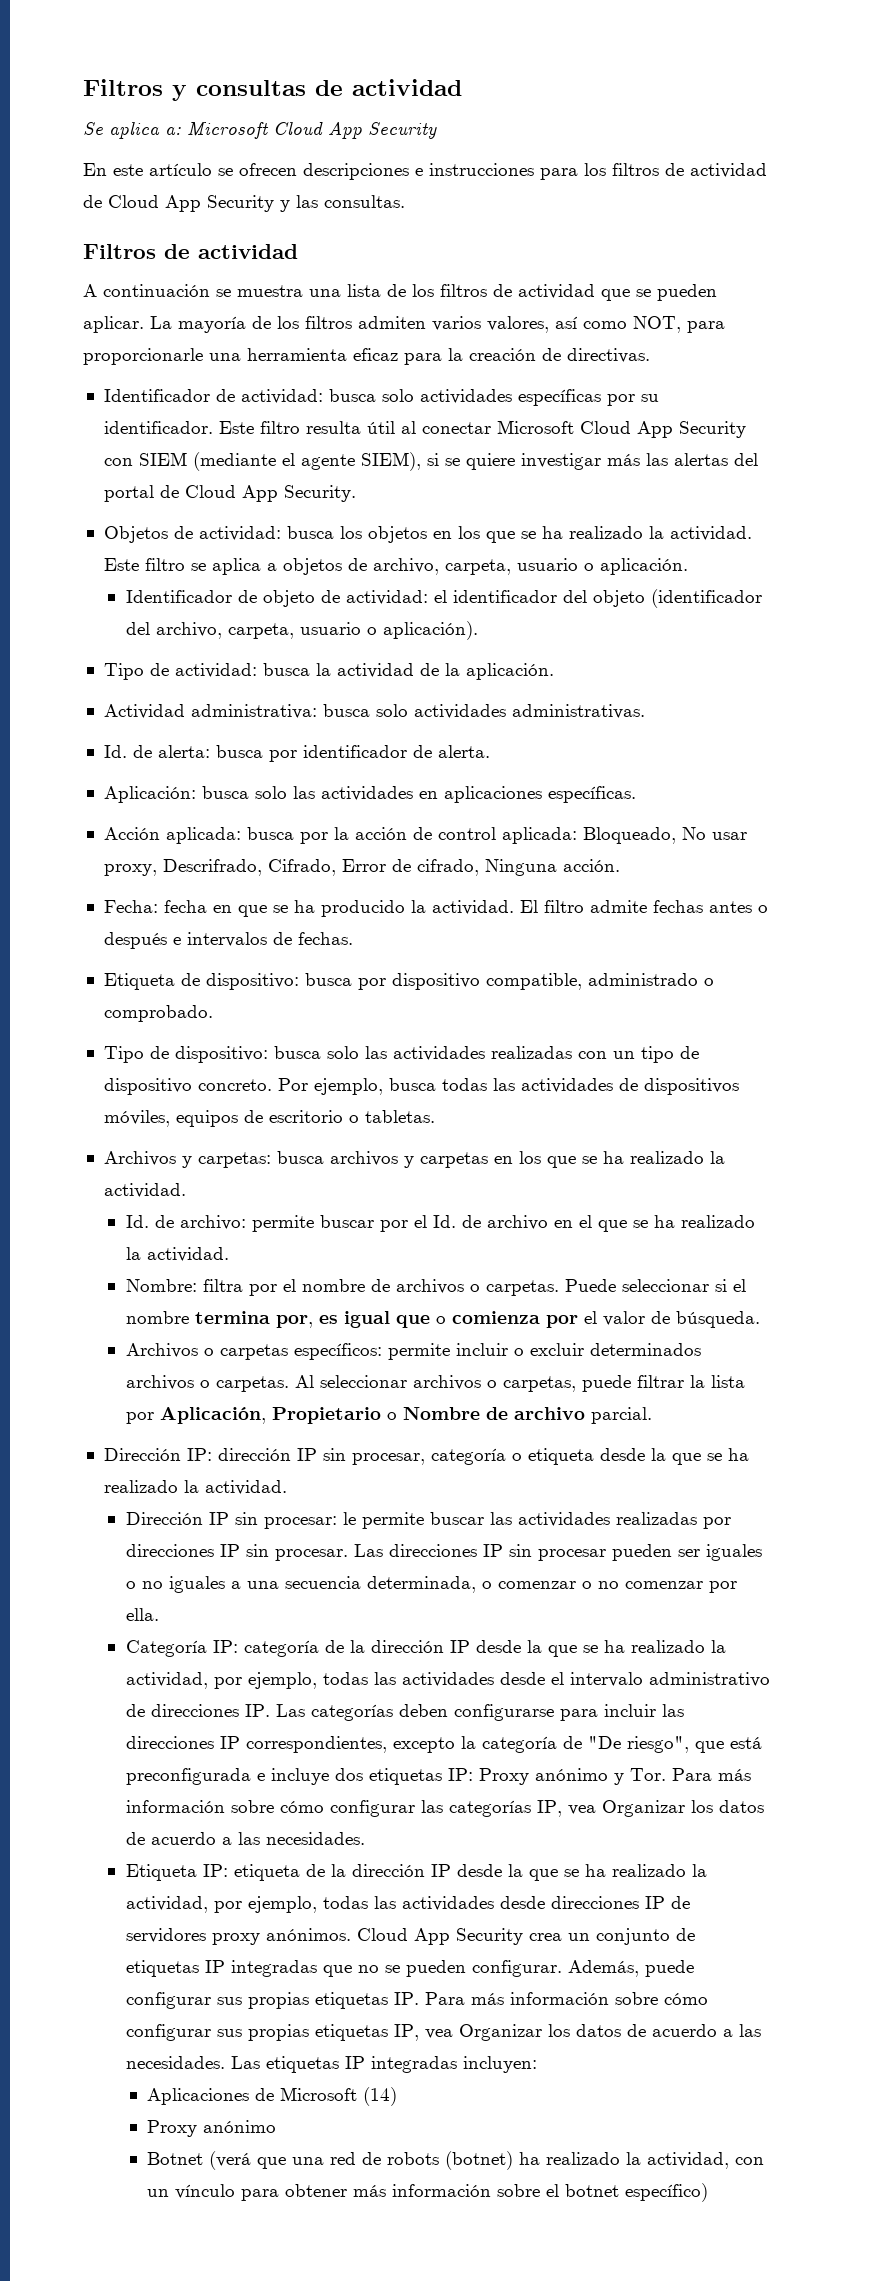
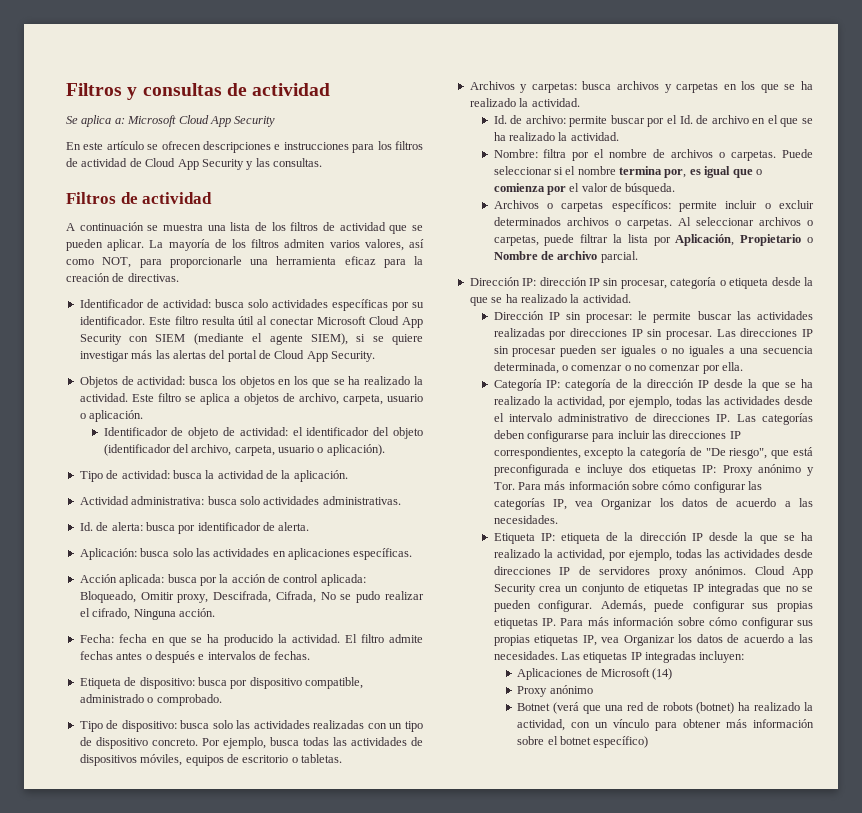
- Acción aplicada: busca por la acción de control aplicada: Bloqueado, No usar proxy, Descrifrado, Cifrado, Error de cifrado, Ninguna acción.
+ Acción aplicada: busca por la acción de control aplicada: Bloqueado, Omitir proxy, Descifrada, Cifrada, No se pudo realizar el cifrado, Ninguna acción.

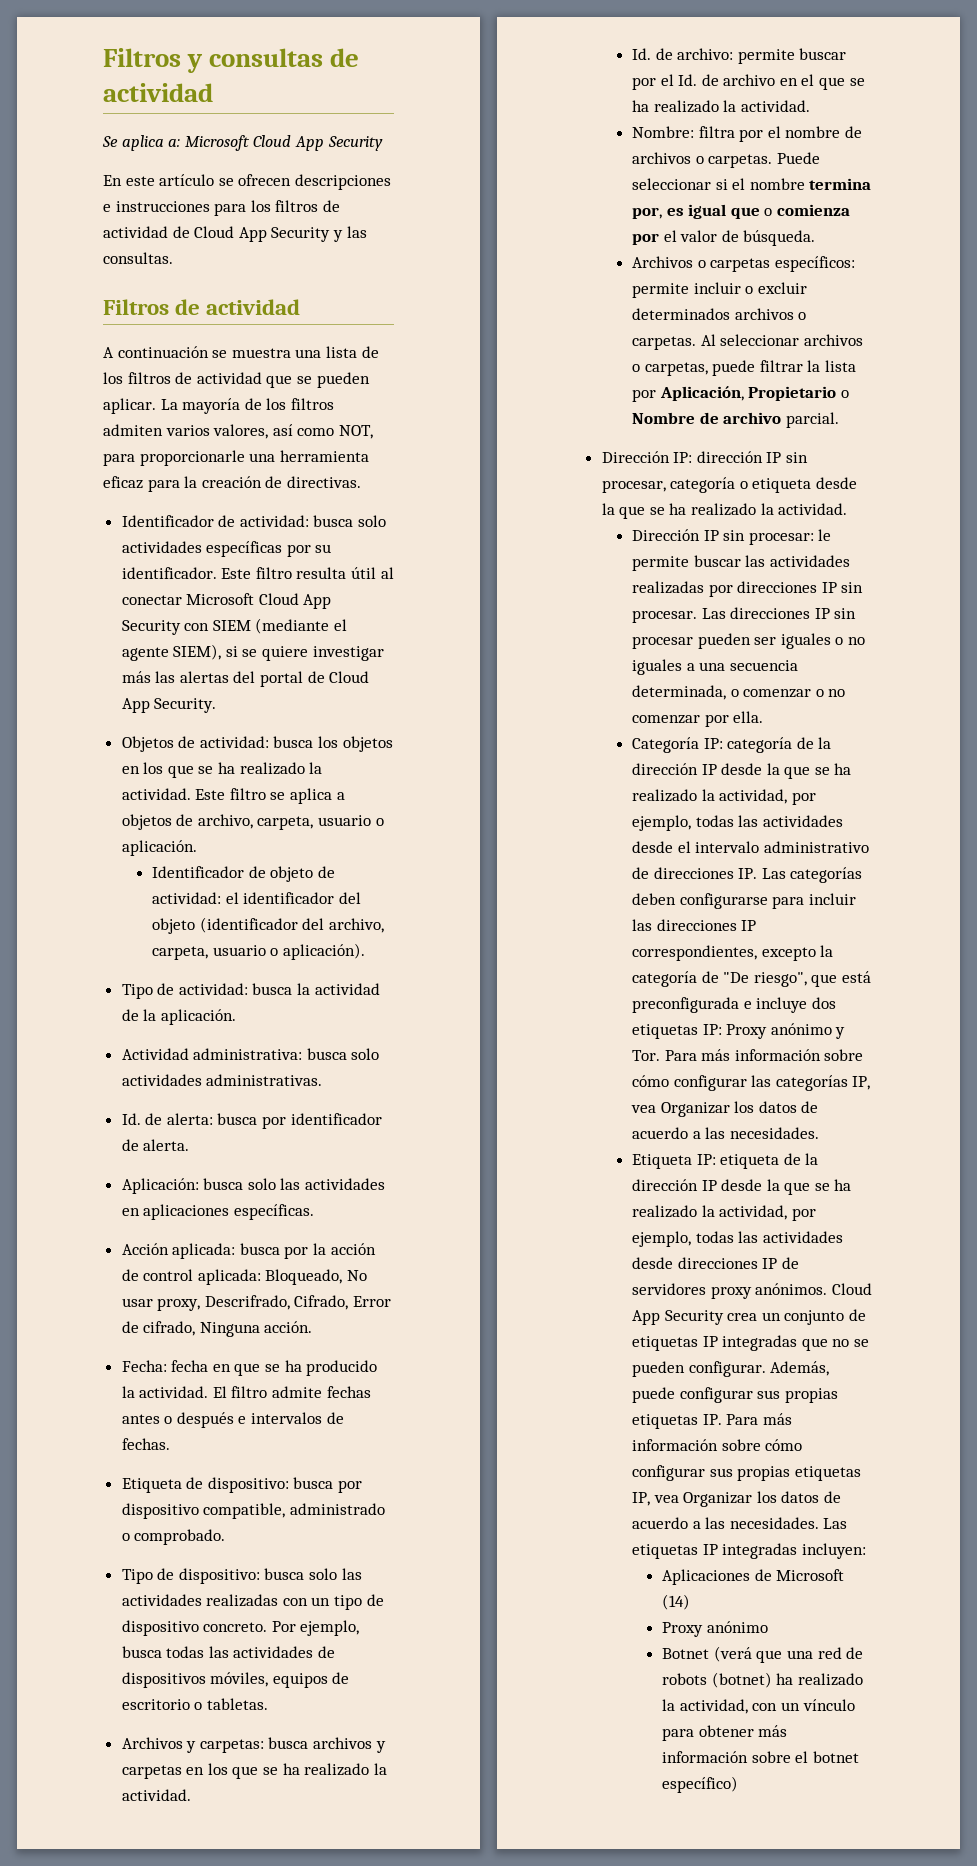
- Acción aplicada: busca por la acción de control aplicada: Bloqueado, Omitir proxy, Descifrada, Cifrada, No se pudo realizar el cifrado, Ninguna acción.
+ Acción aplicada: busca por la acción de control aplicada: Bloqueado, No usar proxy, Descrifrado, Cifrado, Error de cifrado, Ninguna acción.

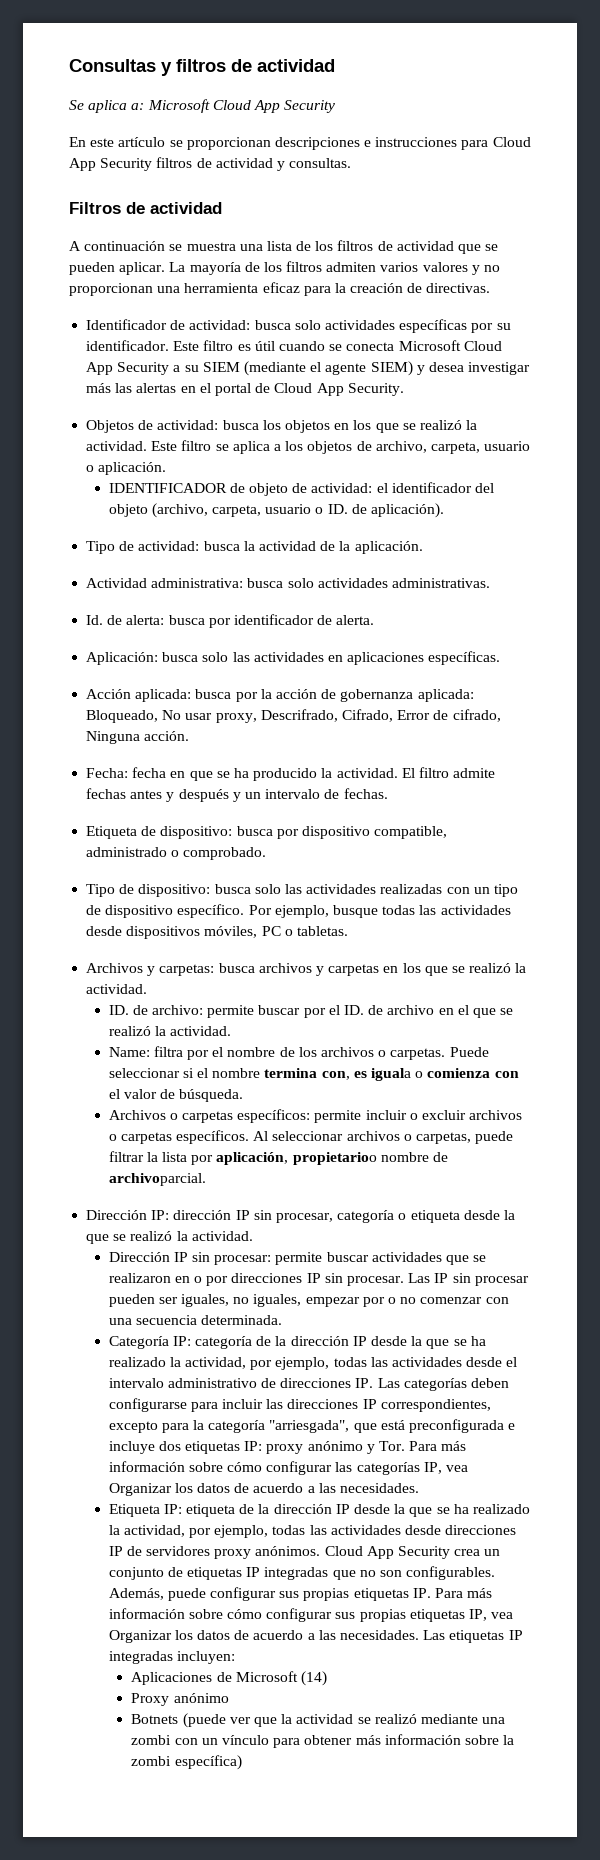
- Filtros y consultas de actividad
+ Consultas y filtros de actividad
- En este artículo se ofrecen descripciones e instrucciones para los filtros de actividad de Cloud App Security y las consultas.
+ En este artículo se proporcionan descripciones e instrucciones para Cloud App Security filtros de actividad y consultas.
- La mayoría de los filtros admiten varios valores, así como NOT, para proporcionarle una herramienta eficaz para la creación de directivas.
+ La mayoría de los filtros admiten varios valores y no proporcionan una herramienta eficaz para la creación de directivas.
- Este filtro resulta útil al conectar Microsoft Cloud App Security con SIEM (mediante el agente SIEM), si se quiere investigar más las alertas del portal de Cloud App Security.
+ Este filtro es útil cuando se conecta Microsoft Cloud App Security a su SIEM (mediante el agente SIEM) y desea investigar más las alertas en el portal de Cloud App Security.
- Objetos de actividad: busca los objetos en los que se ha realizado la actividad.
+ Objetos de actividad: busca los objetos en los que se realizó la actividad.
- Este filtro se aplica a objetos de archivo, carpeta, usuario o aplicación.
+ Este filtro se aplica a los objetos de archivo, carpeta, usuario o aplicación.
- Identificador de objeto de actividad: el identificador del objeto (identificador del archivo, carpeta, usuario o aplicación).
+ IDENTIFICADOR de objeto de actividad: el identificador del objeto (archivo, carpeta, usuario o ID. de aplicación).
- Acción aplicada: busca por la acción de control aplicada: Bloqueado, No usar proxy, Descrifrado, Cifrado, Error de cifrado, Ninguna acción.
+ Acción aplicada: busca por la acción de gobernanza aplicada: Bloqueado, No usar proxy, Descrifrado, Cifrado, Error de cifrado, Ninguna acción.
- El filtro admite fechas antes o después e intervalos de fechas.
+ El filtro admite fechas antes y después y un intervalo de fechas.
- Tipo de dispositivo: busca solo las actividades realizadas con un tipo de dispositivo concreto.
+ Tipo de dispositivo: busca solo las actividades realizadas con un tipo de dispositivo específico.
- Por ejemplo, busca todas las actividades de dispositivos móviles, equipos de escritorio o tabletas.
+ Por ejemplo, busque todas las actividades desde dispositivos móviles, PC o tabletas.
- Archivos y carpetas: busca archivos y carpetas en los que se ha realizado la actividad.
- Id. de archivo: permite buscar por el Id. de archivo en el que se ha realizado la actividad.
- Nombre: filtra por el nombre de archivos o carpetas.
+ Archivos y carpetas: busca archivos y carpetas en los que se realizó la actividad.
+ ID. de archivo: permite buscar por el ID. de archivo en el que se realizó la actividad.
+ Name: filtra por el nombre de los archivos o carpetas.
- Puede seleccionar si el nombre termina por, es igual que o comienza por el valor de búsqueda.
+ Puede seleccionar si el nombre termina con, es iguala o comienza con el valor de búsqueda.
- Archivos o carpetas específicos: permite incluir o excluir determinados archivos o carpetas.
+ Archivos o carpetas específicos: permite incluir o excluir archivos o carpetas específicos.
- Al seleccionar archivos o carpetas, puede filtrar la lista por Aplicación, Propietario o Nombre de archivo parcial.
+ Al seleccionar archivos o carpetas, puede filtrar la lista por aplicación, propietarioo nombre de archivoparcial.
- Dirección IP: dirección IP sin procesar, categoría o etiqueta desde la que se ha realizado la actividad.
+ Dirección IP: dirección IP sin procesar, categoría o etiqueta desde la que se realizó la actividad.
- Dirección IP sin procesar: le permite buscar las actividades realizadas por direcciones IP sin procesar.
+ Dirección IP sin procesar: permite buscar actividades que se realizaron en o por direcciones IP sin procesar.
- Las direcciones IP sin procesar pueden ser iguales o no iguales a una secuencia determinada, o comenzar o no comenzar por ella.
+ Las IP sin procesar pueden ser iguales, no iguales, empezar por o no comenzar con una secuencia determinada.
- categoría de la dirección IP desde la que se ha realizado la actividad, por ejemplo, todas las actividades desde el intervalo administrativo de direcciones IP. Las categorías deben configurarse para incluir las direcciones IP correspondientes, excepto la categoría de "De riesgo", que está preconfigurada e incluye dos etiquetas IP:
+ categoría de la dirección IP desde la que se ha realizado la actividad, por ejemplo, todas las actividades desde el intervalo administrativo de direcciones IP. Las categorías deben configurarse para incluir las direcciones IP correspondientes, excepto para la categoría "arriesgada", que está preconfigurada e incluye dos etiquetas IP:
- Proxy anónimo y Tor. Para más información sobre cómo configurar las categorías IP, vea Organizar los datos de acuerdo a las necesidades.
+ proxy anónimo y Tor. Para más información sobre cómo configurar las categorías IP, vea Organizar los datos de acuerdo a las necesidades.
- Cloud App Security crea un conjunto de etiquetas IP integradas que no se pueden configurar.
+ Cloud App Security crea un conjunto de etiquetas IP integradas que no son configurables.
- Botnet (verá que una red de robots (botnet) ha realizado la actividad, con un vínculo para obtener más información sobre el botnet específico)
+ Botnets (puede ver que la actividad se realizó mediante una zombi con un vínculo para obtener más información sobre la zombi específica)

